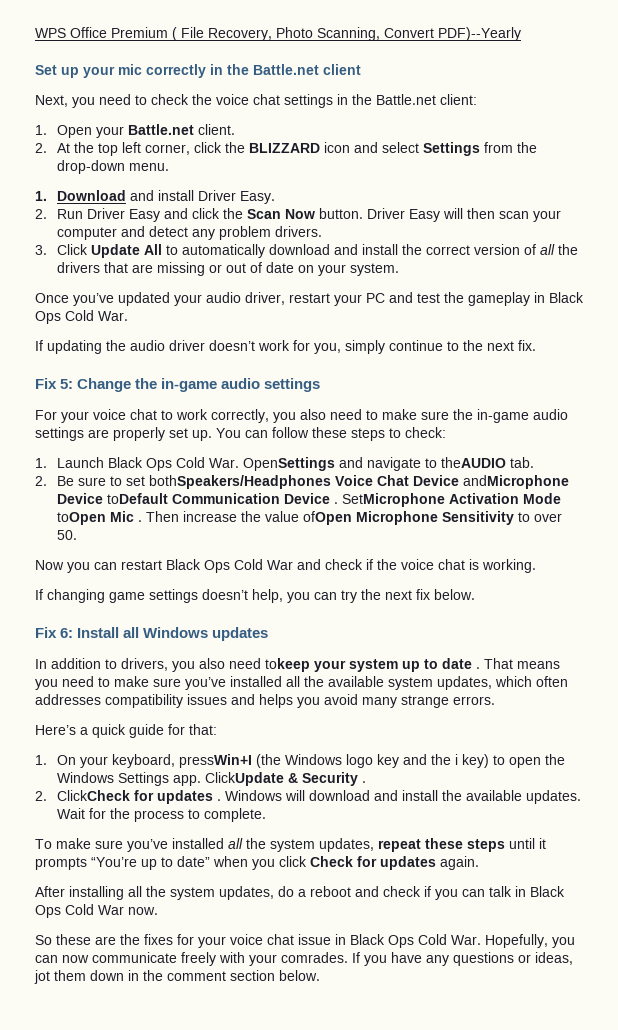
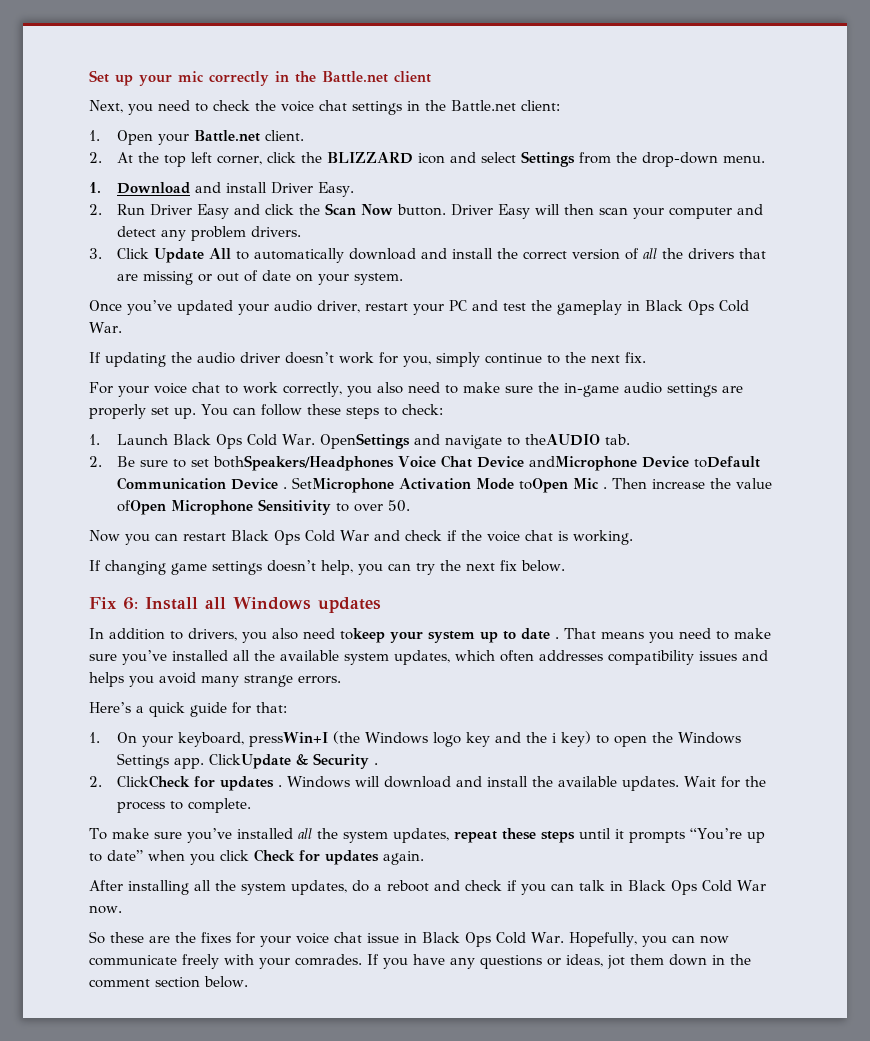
- WPS Office Premium ( File Recovery, Photo Scanning, Convert PDF)--Yearly
- Fix 5: Change the in-game audio settings

